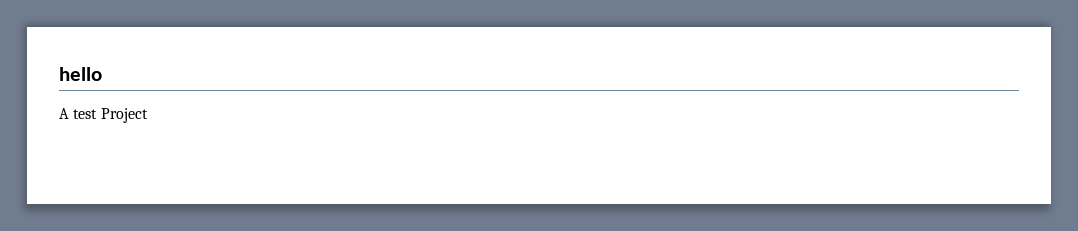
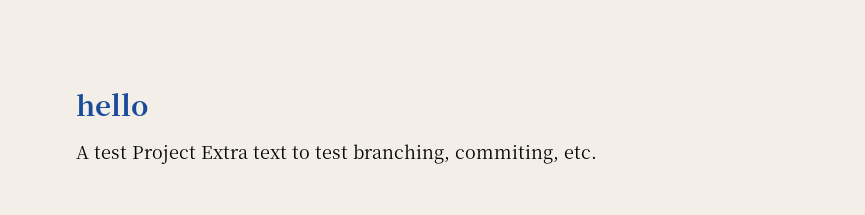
- A test Project
+ A test Project Extra text to test branching, commiting, etc.

